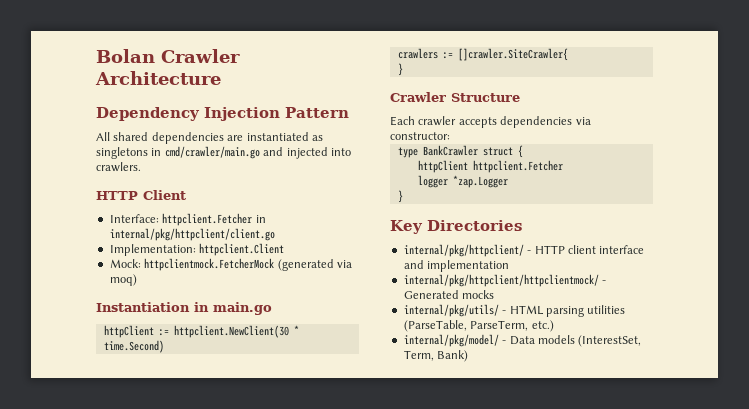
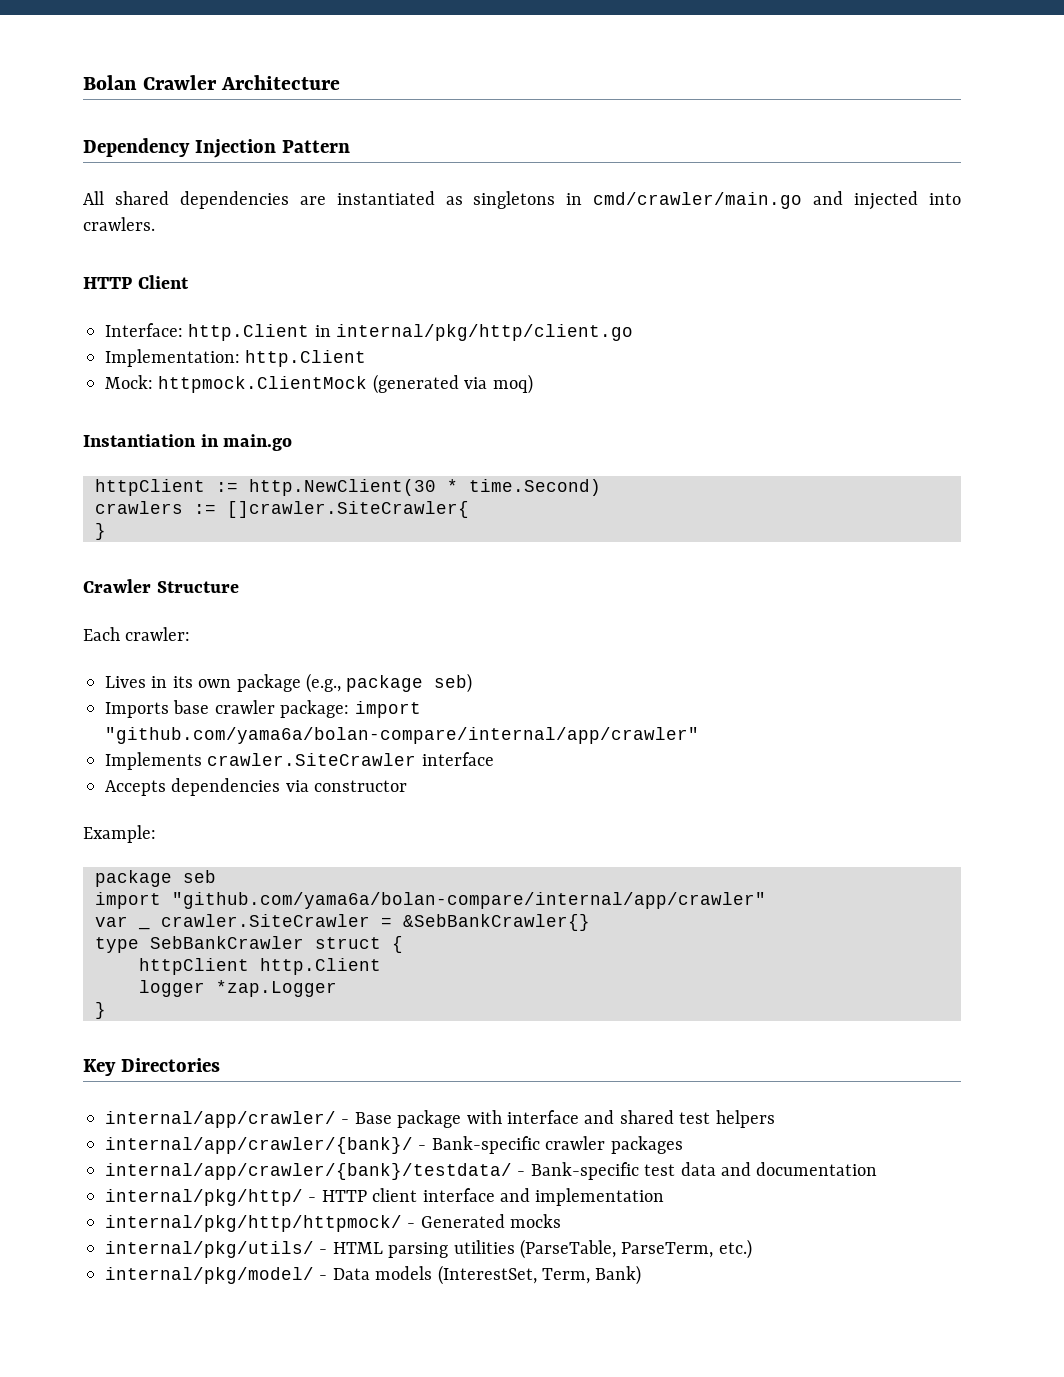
- Interface: httpclient.Fetcher in internal/pkg/httpclient/client.go
+ Interface: http.Client in internal/pkg/http/client.go
- Implementation: httpclient.Client
+ Implementation: http.Client
- Mock: httpclientmock.FetcherMock (generated via moq)
+ Mock: httpmock.ClientMock (generated via moq)
- httpClient := httpclient.NewClient(30 * time.Second)
+ httpClient := http.NewClient(30 * time.Second)
- Each crawler accepts dependencies via constructor:
+ Each crawler:
+ Lives in its own package (e.g., package seb)
+ Imports base crawler package: import "github.com/yama6a/bolan-compare/internal/app/crawler"
+ Implements crawler.SiteCrawler interface
+ Accepts dependencies via constructor
+ Example:
+ package seb
+ import "github.com/yama6a/bolan-compare/internal/app/crawler"
+ var _ crawler.SiteCrawler = &SebBankCrawler{}
- type BankCrawler struct {
+ type SebBankCrawler struct {
- httpClient httpclient.Fetcher
+ httpClient http.Client
- internal/pkg/httpclient/ - HTTP client interface and implementation
+ internal/app/crawler/ - Base package with interface and shared test helpers
+ internal/app/crawler/{bank}/ - Bank-specific crawler packages
+ internal/app/crawler/{bank}/testdata/ - Bank-specific test data and documentation
+ internal/pkg/http/ - HTTP client interface and implementation
- internal/pkg/httpclient/httpclientmock/ - Generated mocks
+ internal/pkg/http/httpmock/ - Generated mocks

